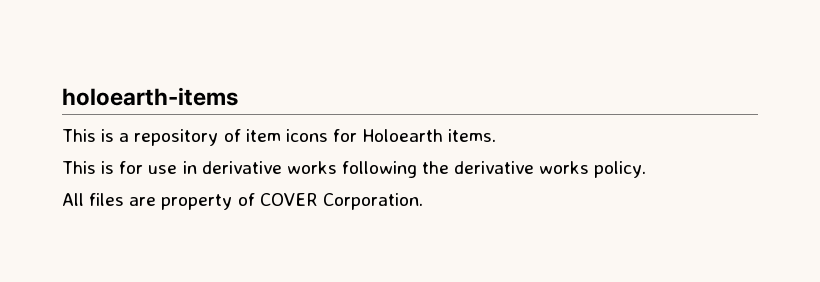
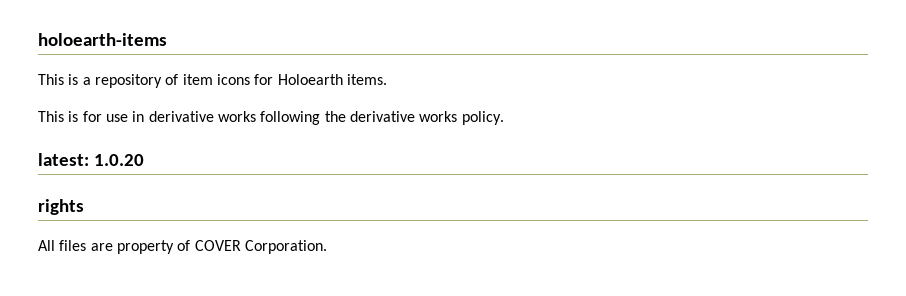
+ latest: 1.0.20
+ rights

